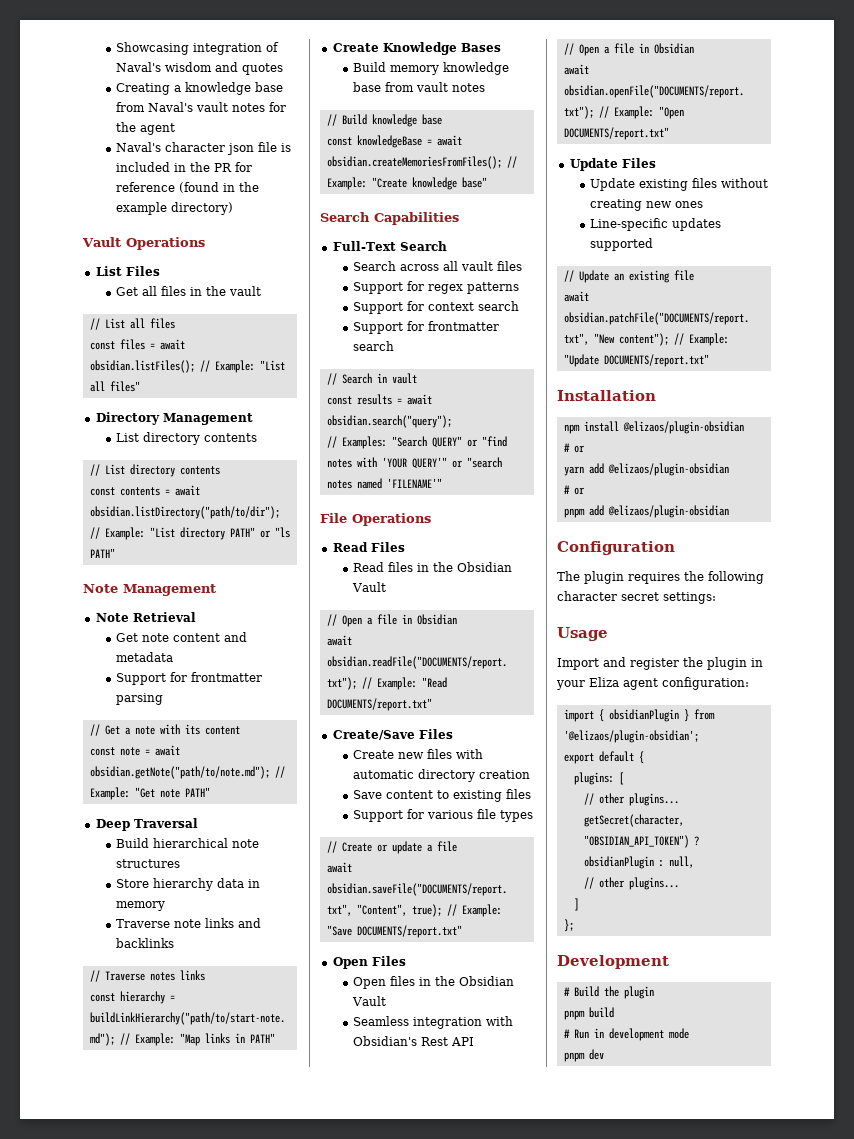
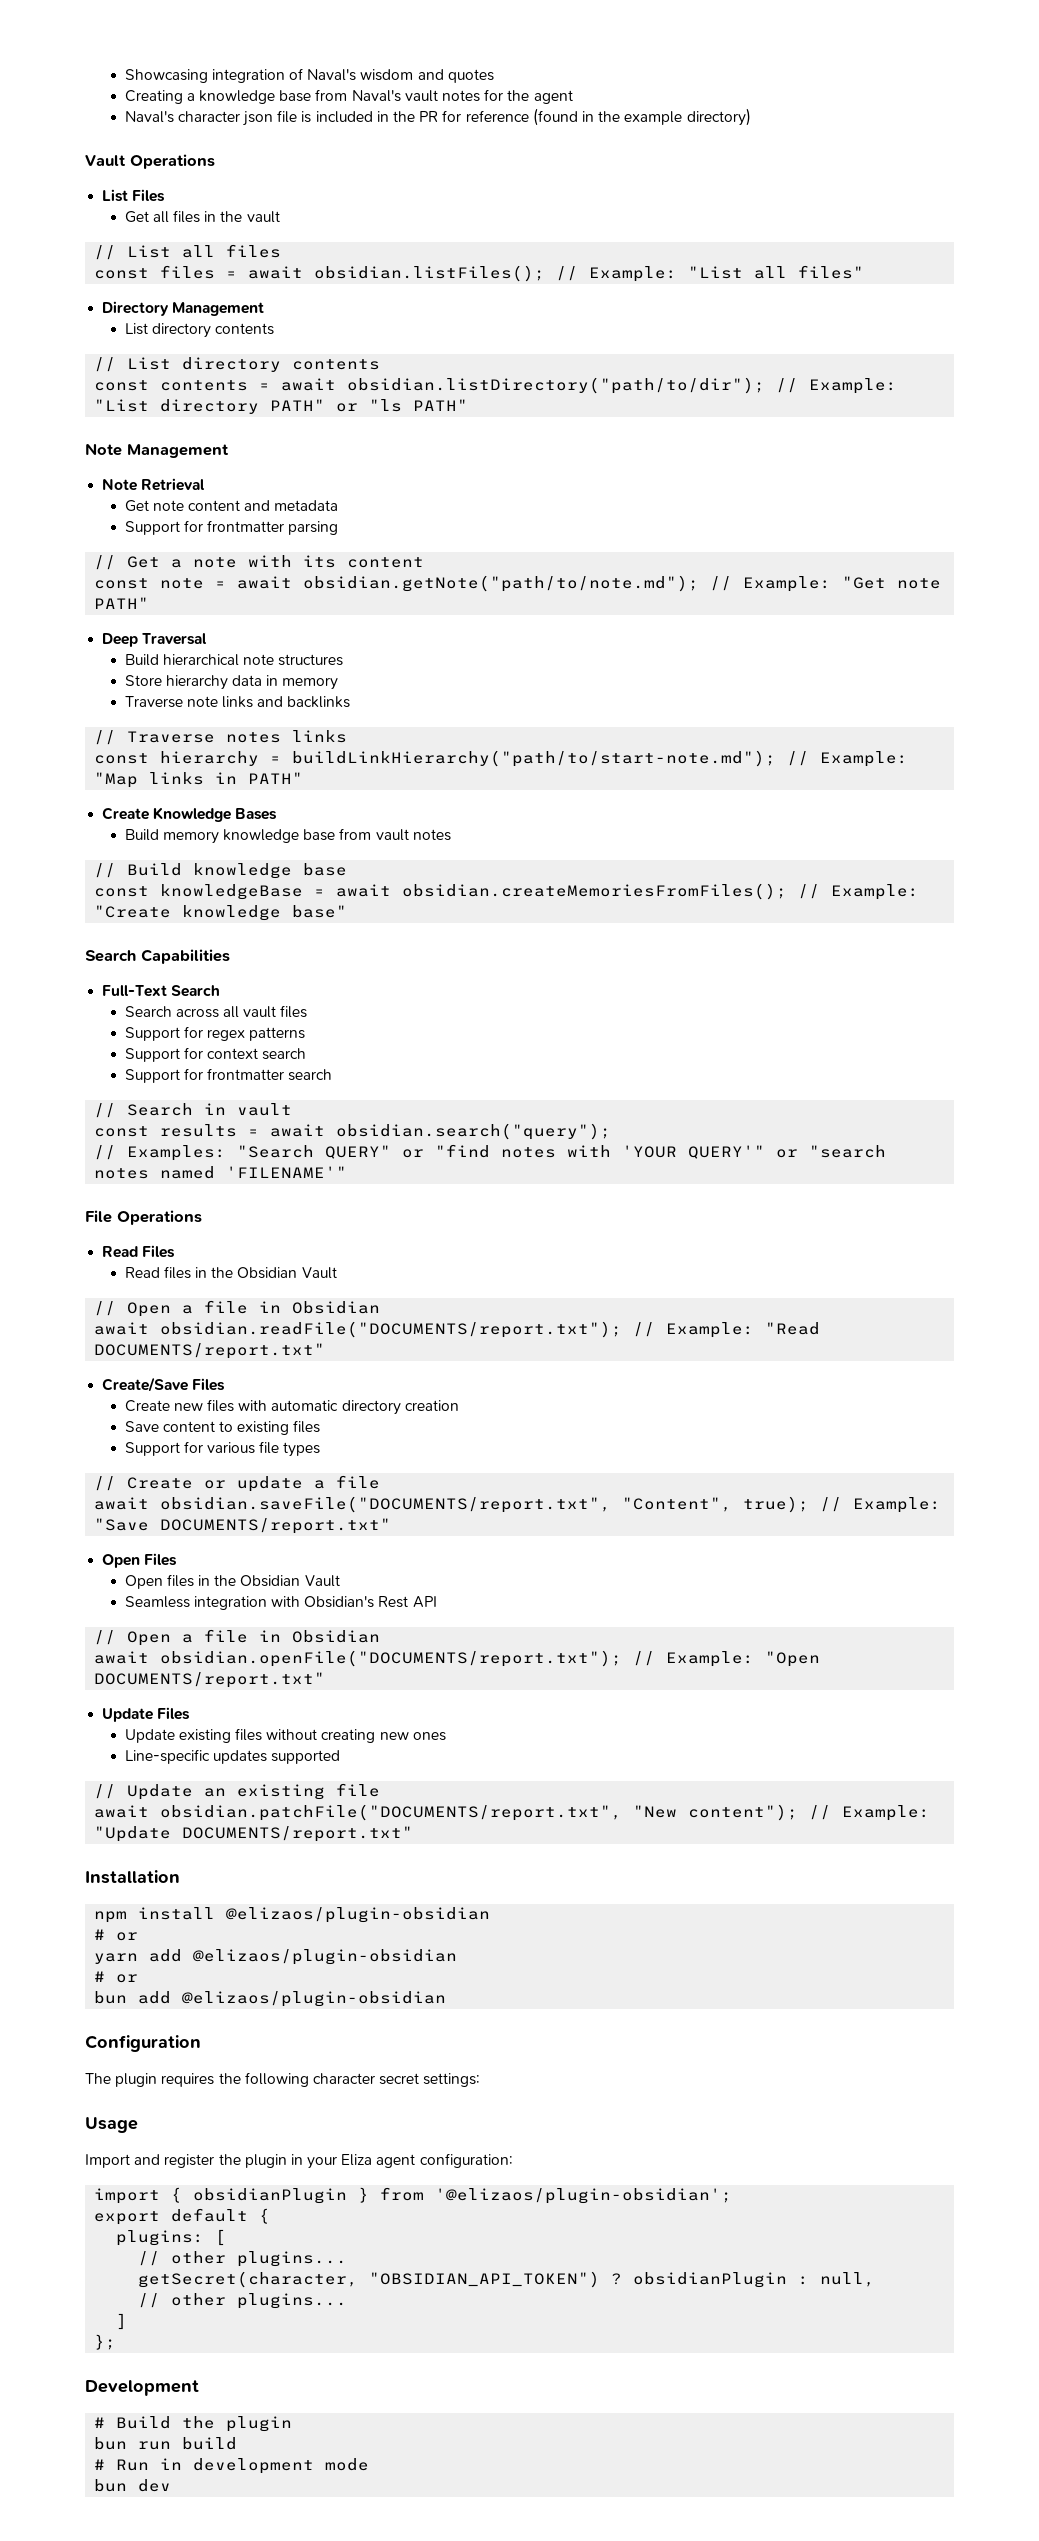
- pnpm add @elizaos/plugin-obsidian
+ bun add @elizaos/plugin-obsidian
- pnpm build
+ bun run build
- pnpm dev
+ bun dev

